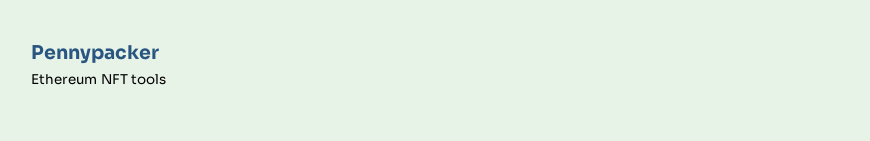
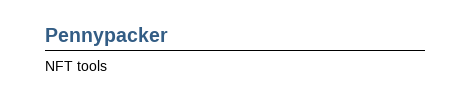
- Ethereum NFT tools
+ NFT tools

